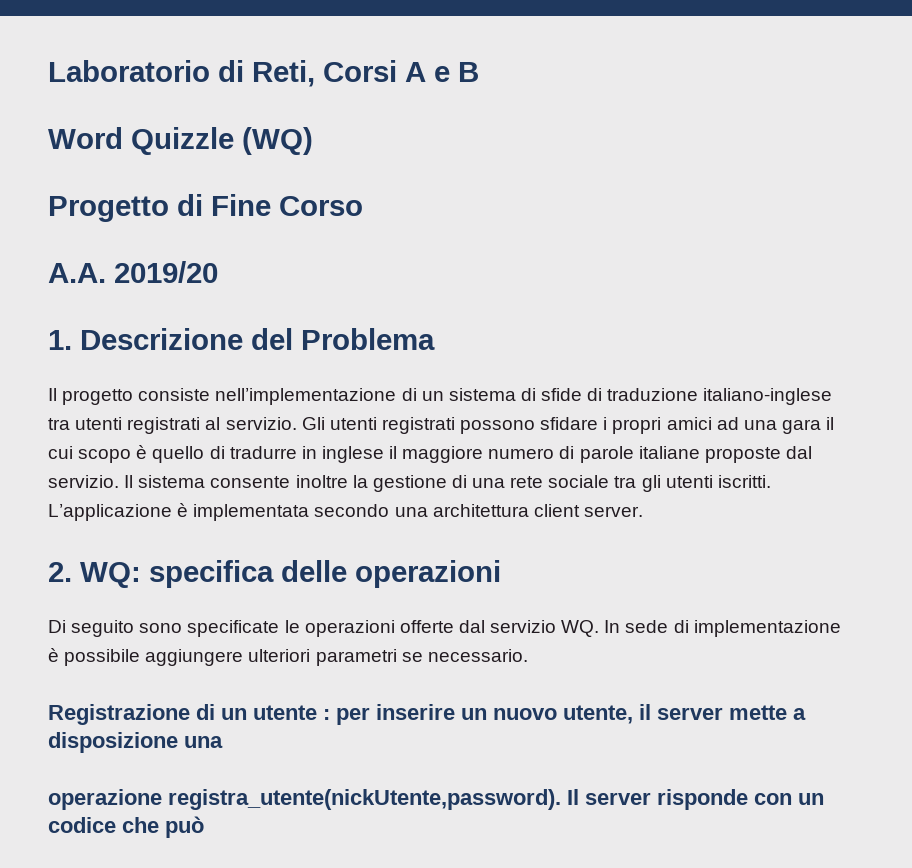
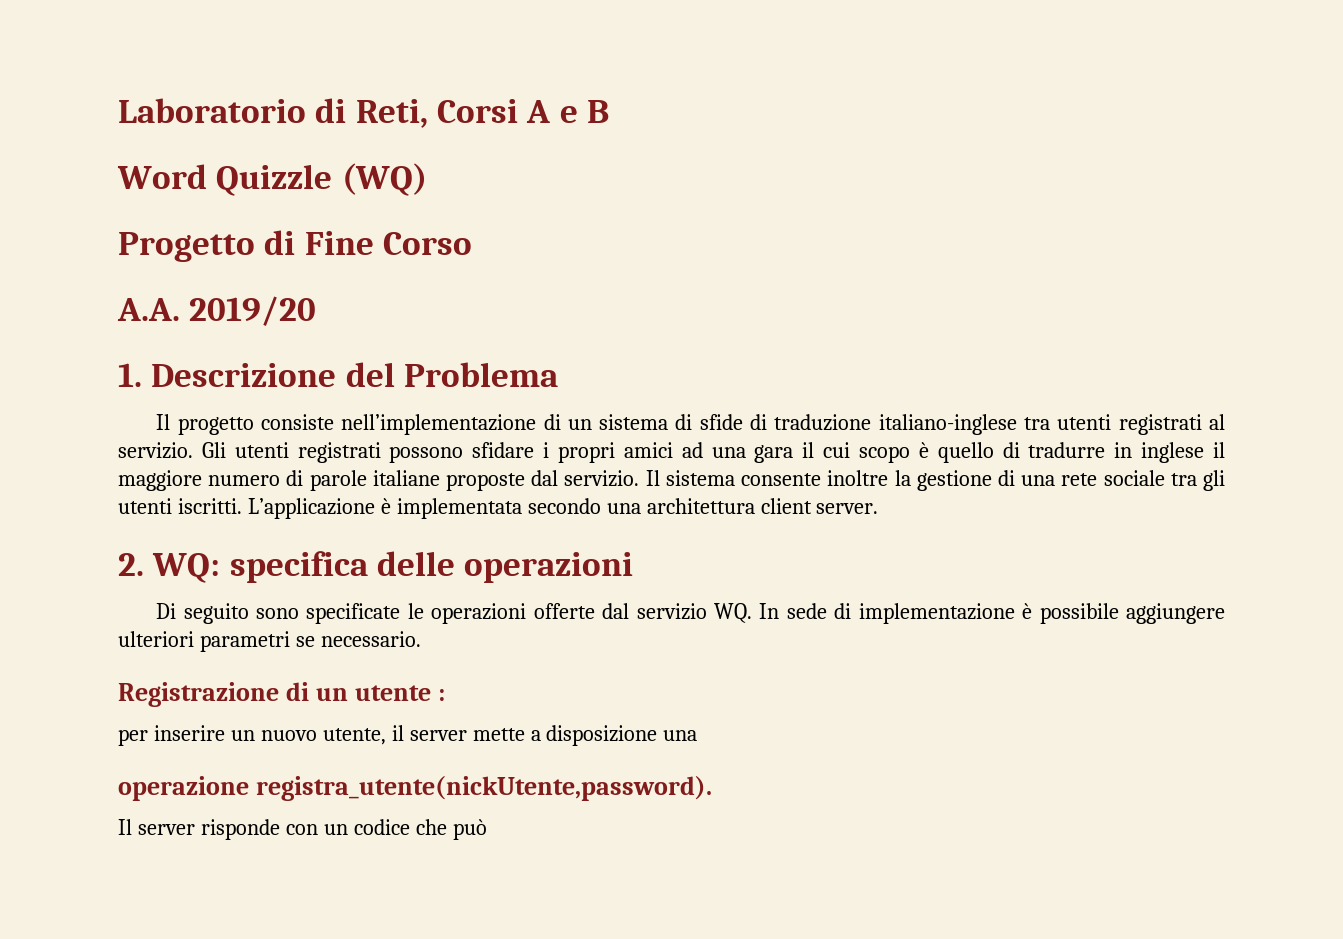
- Registrazione di un utente : per inserire un nuovo utente, il server mette a disposizione una
+ Registrazione di un utente :
+ per inserire un nuovo utente, il server mette a disposizione una
- operazione registra_utente(nickUtente,password). Il server risponde con un codice che può
+ operazione registra_utente(nickUtente,password).
+ Il server risponde con un codice che può

